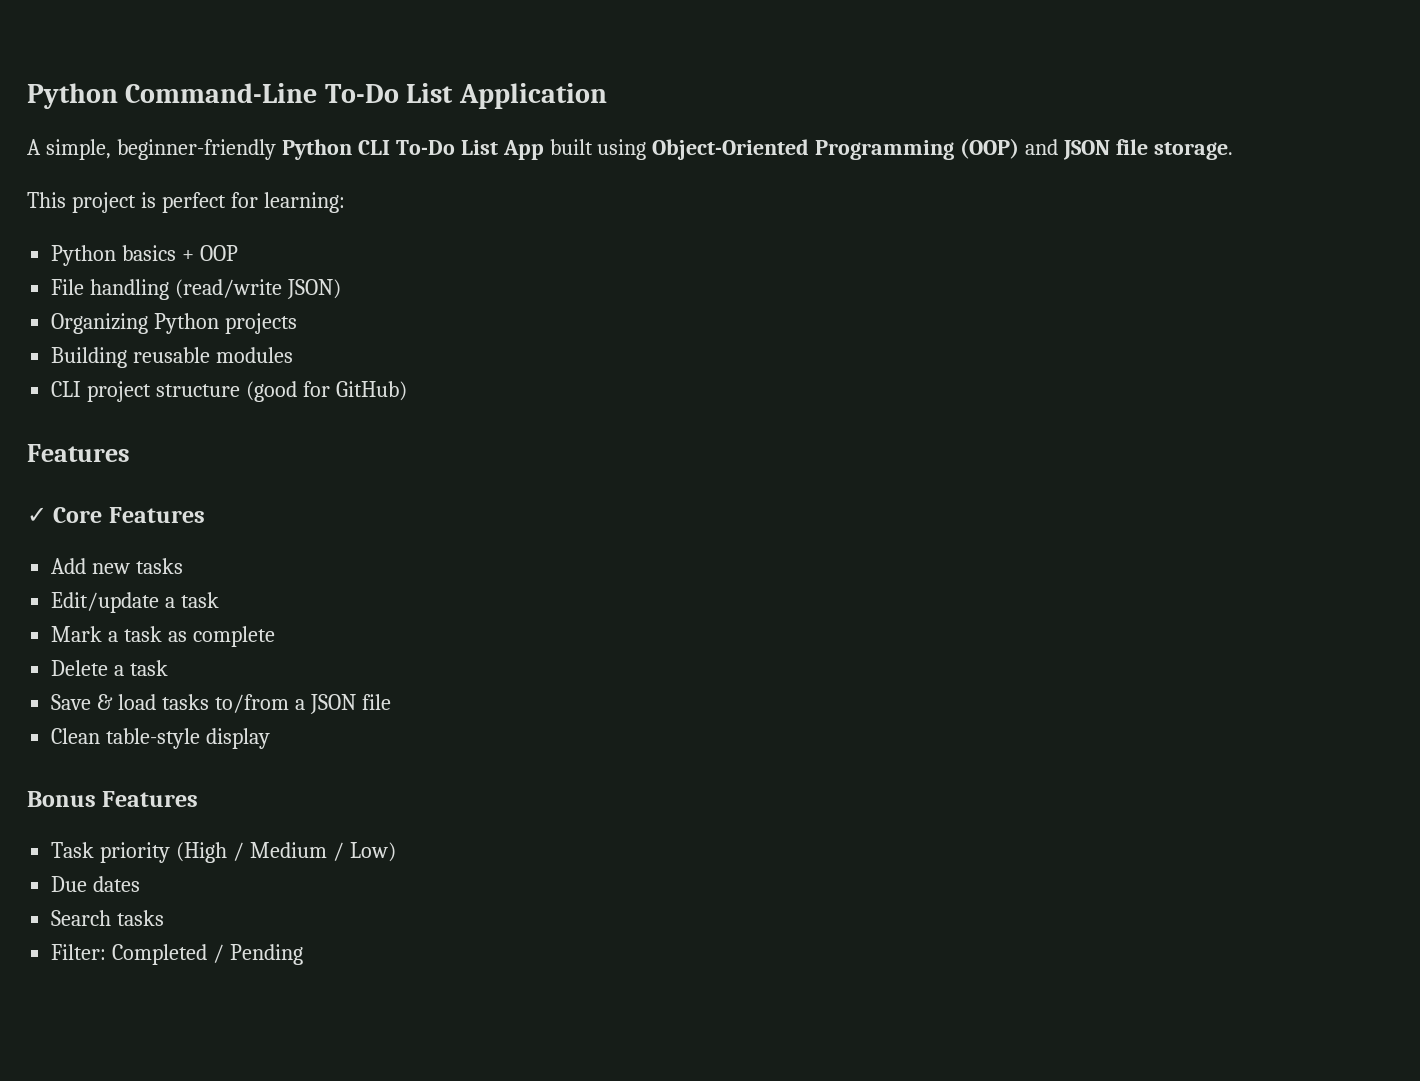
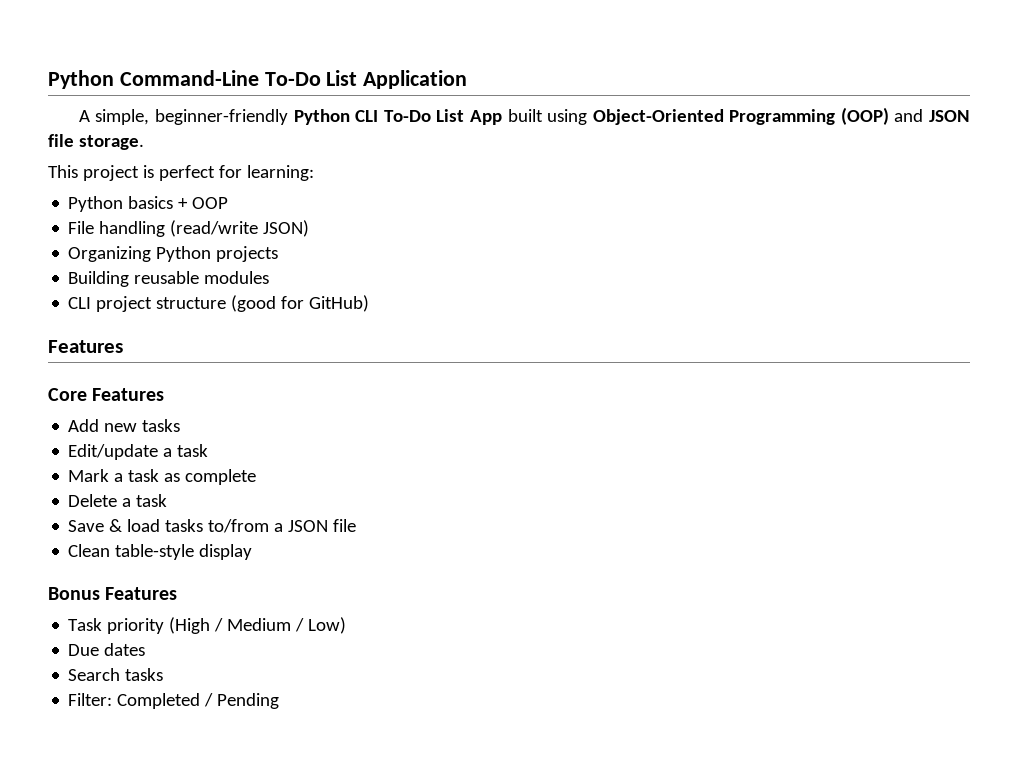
- ✓ Core Features
+ Core Features

